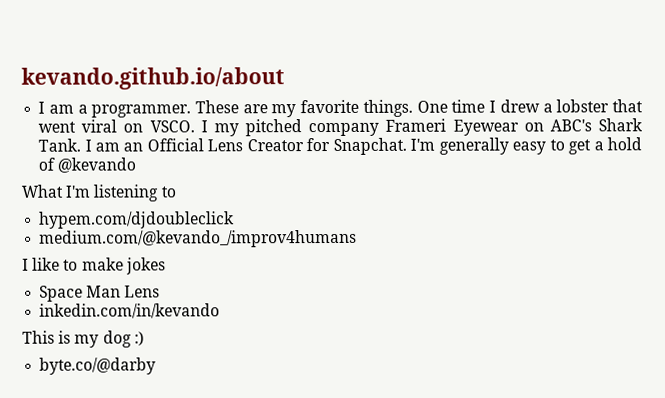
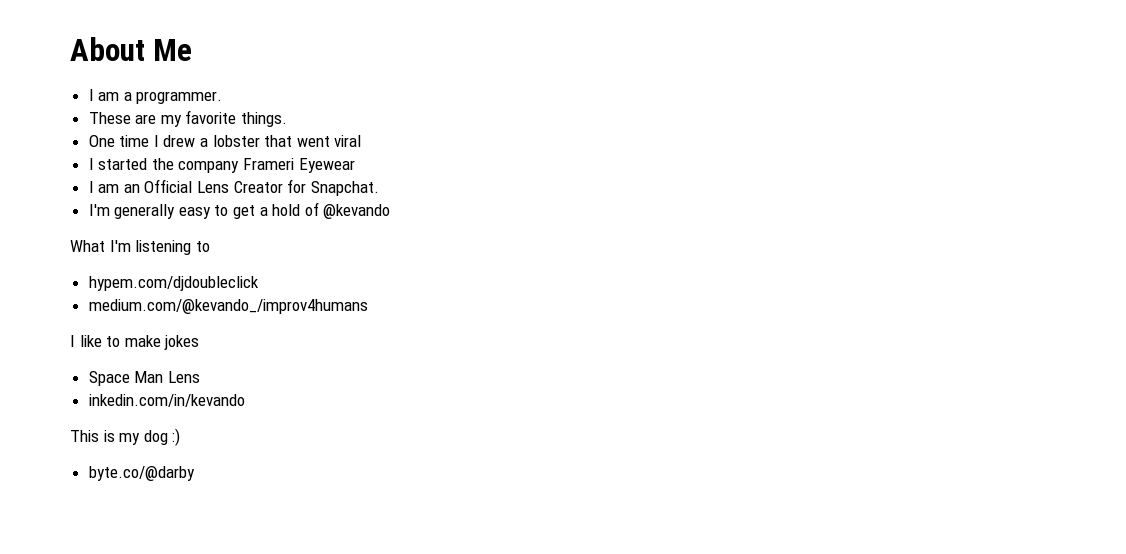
- kevando.github.io/about
+ About Me
- I am a programmer. These are my favorite things. One time I drew a lobster that went viral on VSCO. I my pitched company Frameri Eyewear on ABC's Shark Tank. I am an Official Lens Creator for Snapchat. I'm generally easy to get a hold of @kevando
+ I am a programmer.
+ These are my favorite things.
+ One time I drew a lobster that went viral
+ I started the company Frameri Eyewear
+ I am an Official Lens Creator for Snapchat.
+ I'm generally easy to get a hold of @kevando

